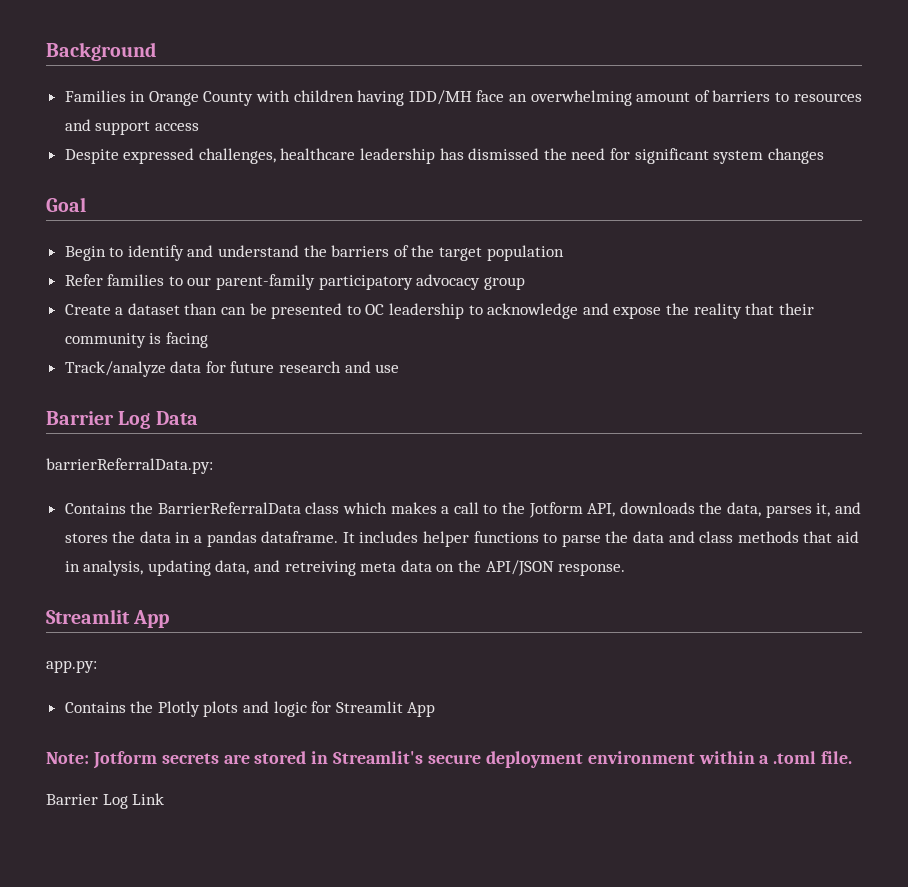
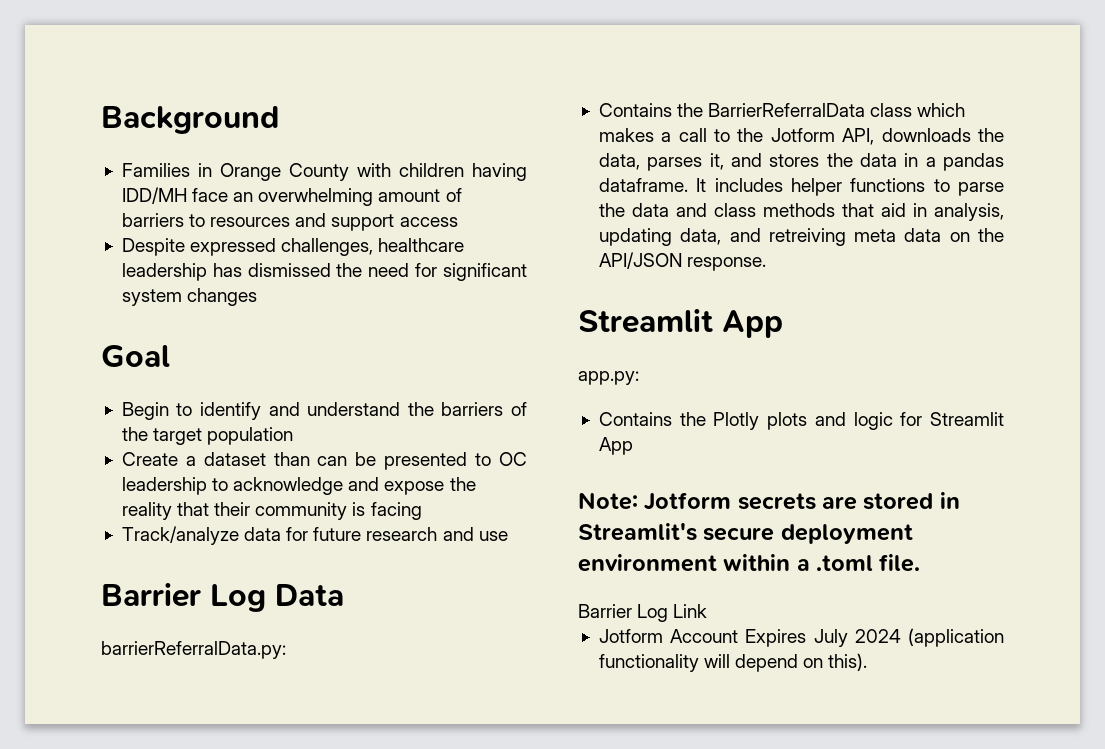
- Refer families to our parent-family participatory advocacy group
+ Jotform Account Expires July 2024 (application functionality will depend on this).

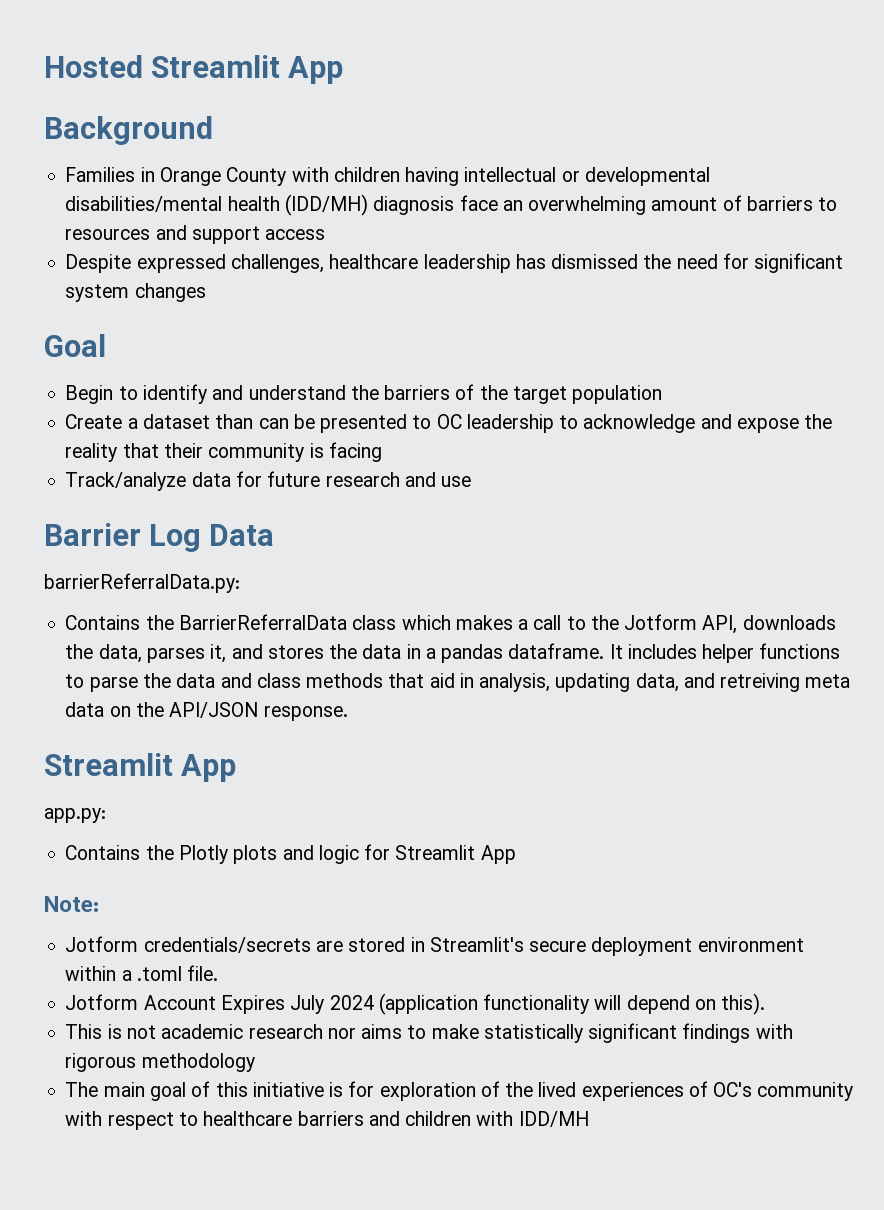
+ Hosted Streamlit App
- Families in Orange County with children having IDD/MH face an overwhelming amount of barriers to resources and support access
+ Families in Orange County with children having intellectual or developmental disabilities/mental health (IDD/MH) diagnosis face an overwhelming amount of barriers to resources and support access
- Note: Jotform secrets are stored in Streamlit's secure deployment environment within a .toml file.
+ Note:
+ Jotform credentials/secrets are stored in Streamlit's secure deployment environment within a .toml file.
- Barrier Log Link
+ This is not academic research nor aims to make statistically significant findings with rigorous methodology
+ The main goal of this initiative is for exploration of the lived experiences of OC's community with respect to healthcare barriers and children with IDD/MH

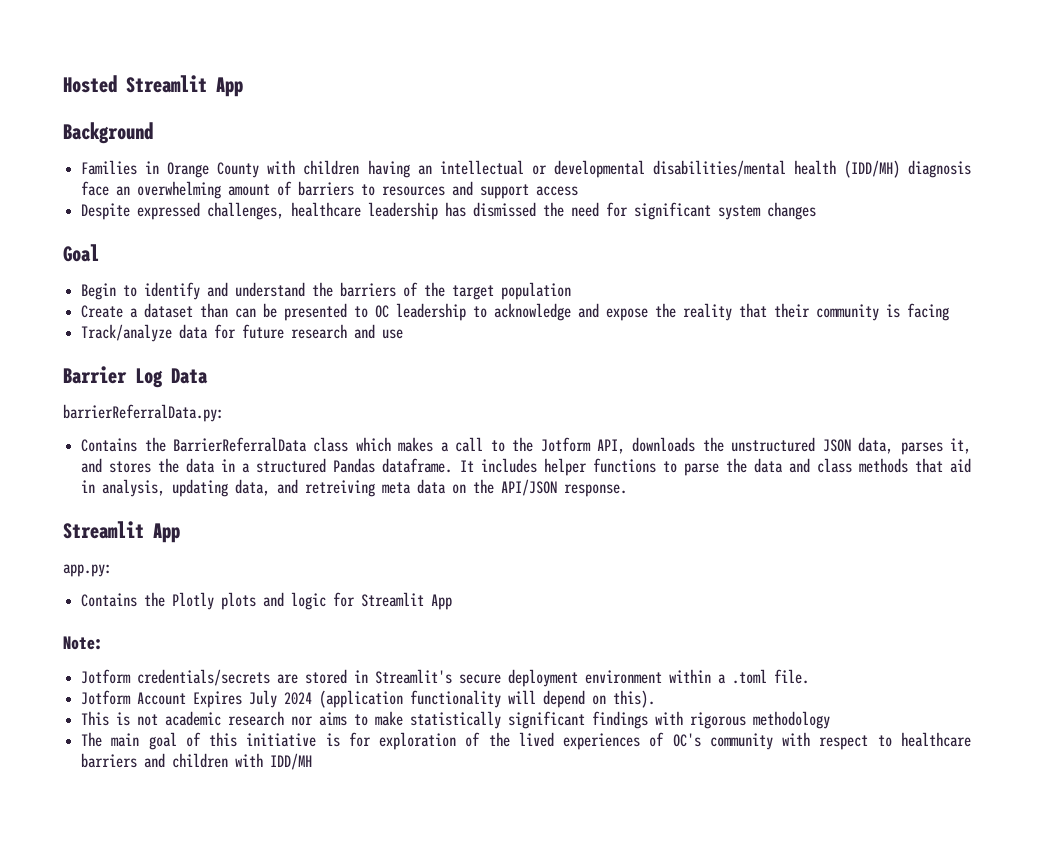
- Families in Orange County with children having intellectual or developmental disabilities/mental health (IDD/MH) diagnosis face an overwhelming amount of barriers to resources and support access
+ Families in Orange County with children having an intellectual or developmental disabilities/mental health (IDD/MH) diagnosis face an overwhelming amount of barriers to resources and support access
- Contains the BarrierReferralData class which makes a call to the Jotform API, downloads the data, parses it, and stores the data in a pandas dataframe.
+ Contains the BarrierReferralData class which makes a call to the Jotform API, downloads the unstructured JSON data, parses it, and stores the data in a structured Pandas dataframe.

